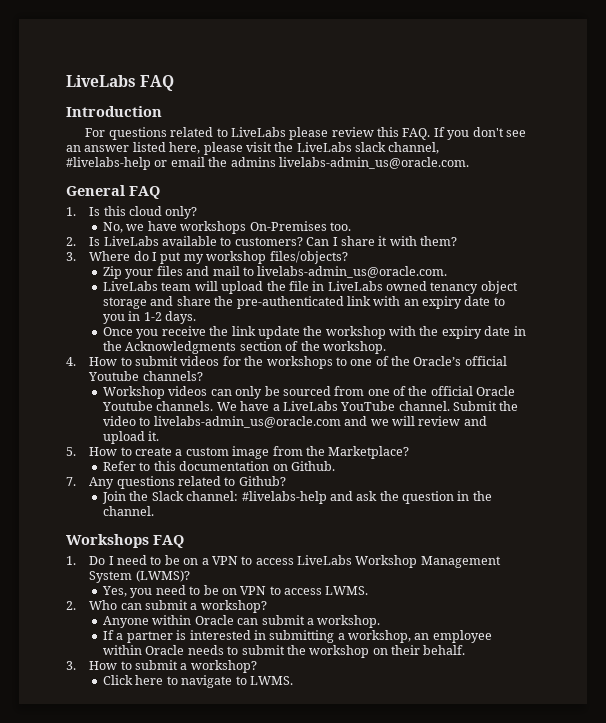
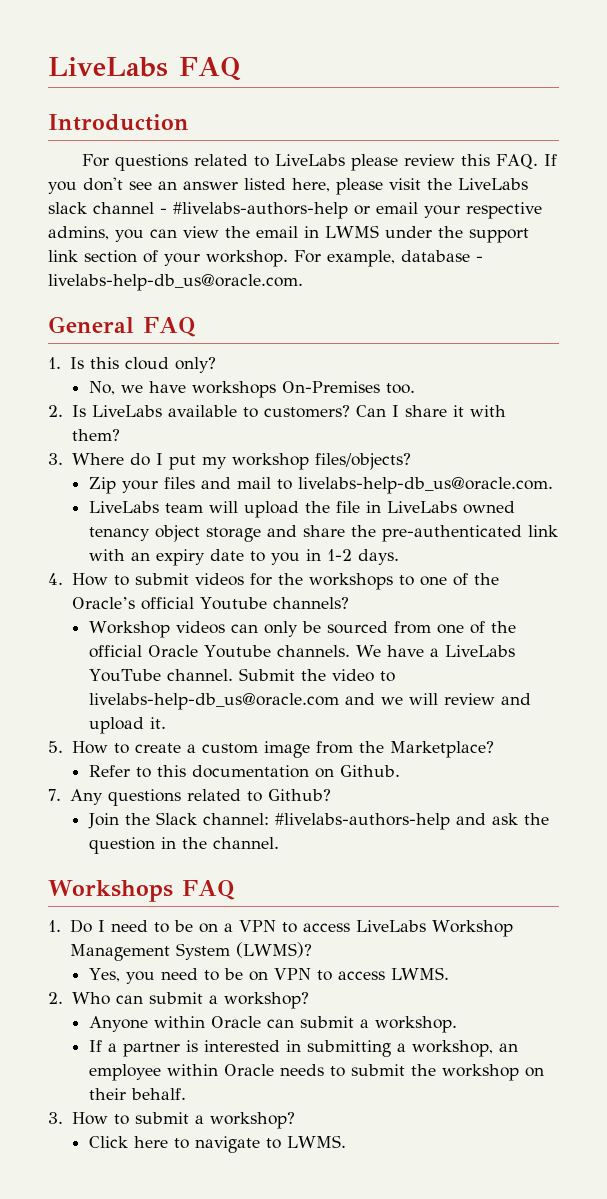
- For questions related to LiveLabs please review this FAQ. If you don't see an answer listed here, please visit the LiveLabs slack channel, #livelabs-help or email the admins livelabs-admin_us@oracle.com.
+ For questions related to LiveLabs please review this FAQ. If you don't see an answer listed here, please visit the LiveLabs slack channel - #livelabs-authors-help or email your respective admins, you can view the email in LWMS under the support link section of your workshop. For example, database - livelabs-help-db_us@oracle.com.
- Zip your files and mail to livelabs-admin_us@oracle.com.
+ Zip your files and mail to livelabs-help-db_us@oracle.com.
- Once you receive the link update the workshop with the expiry date in the Acknowledgments section of the workshop.
- Submit the video to livelabs-admin_us@oracle.com and we will review and upload it.
+ Submit the video to livelabs-help-db_us@oracle.com and we will review and upload it.
- Join the Slack channel: #livelabs-help and ask the question in the channel.
+ Join the Slack channel: #livelabs-authors-help and ask the question in the channel.

